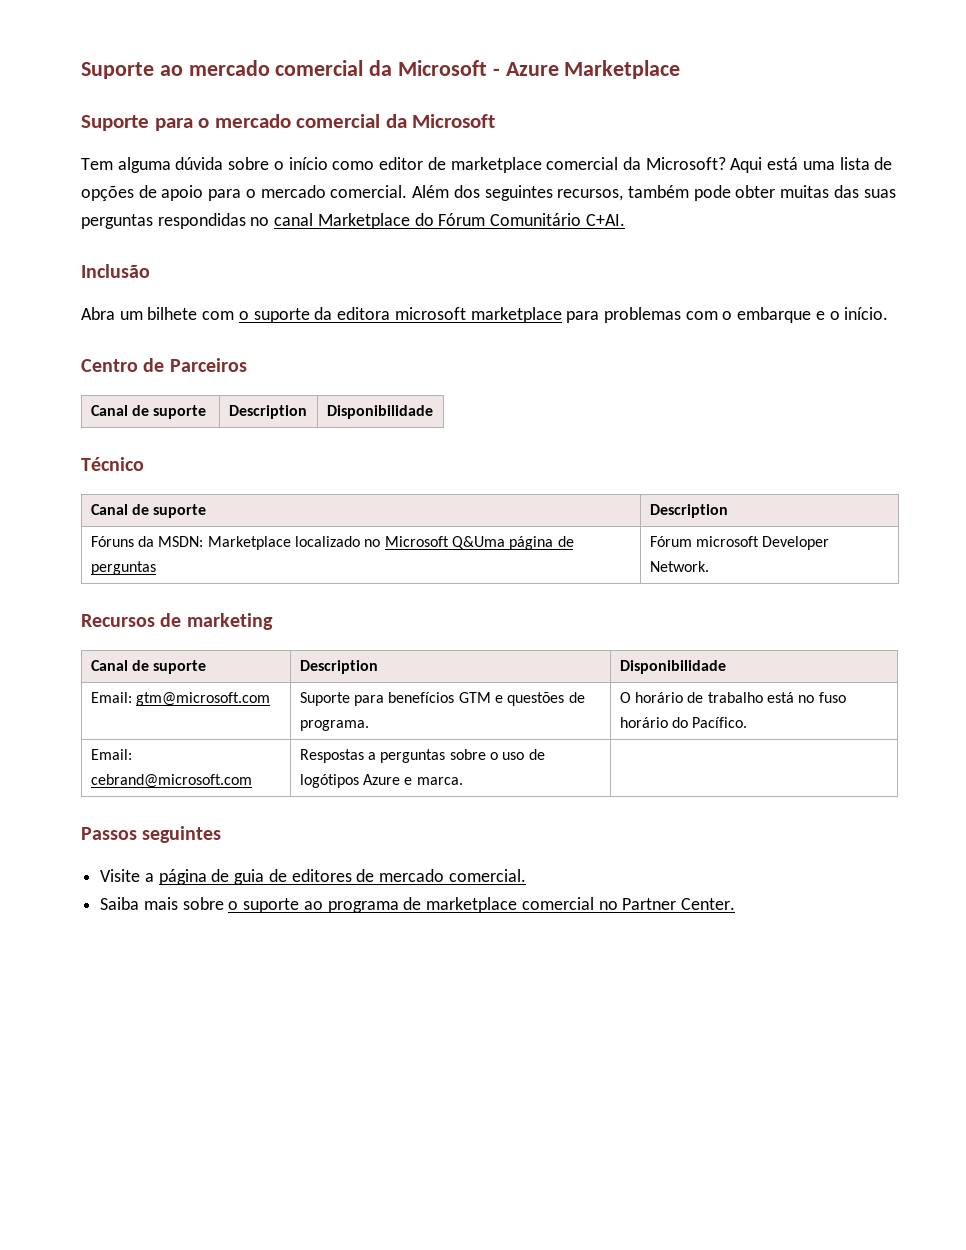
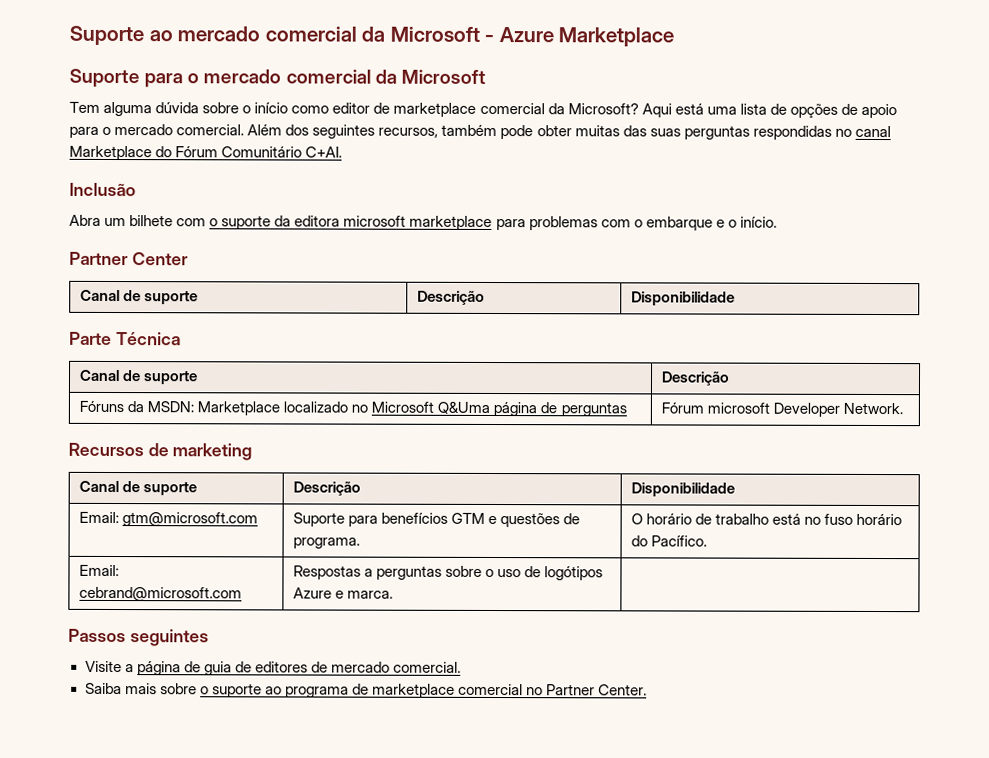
- Centro de Parceiros
- Canal de suporte | Description | Disponibilidade
- Técnico
- Canal de suporte | Description
+ Partner Center
+ Canal de suporte | Descrição | Disponibilidade
+ Parte Técnica
+ Canal de suporte | Descrição
  Recursos de marketing
- Canal de suporte | Description | Disponibilidade
+ Canal de suporte | Descrição | Disponibilidade

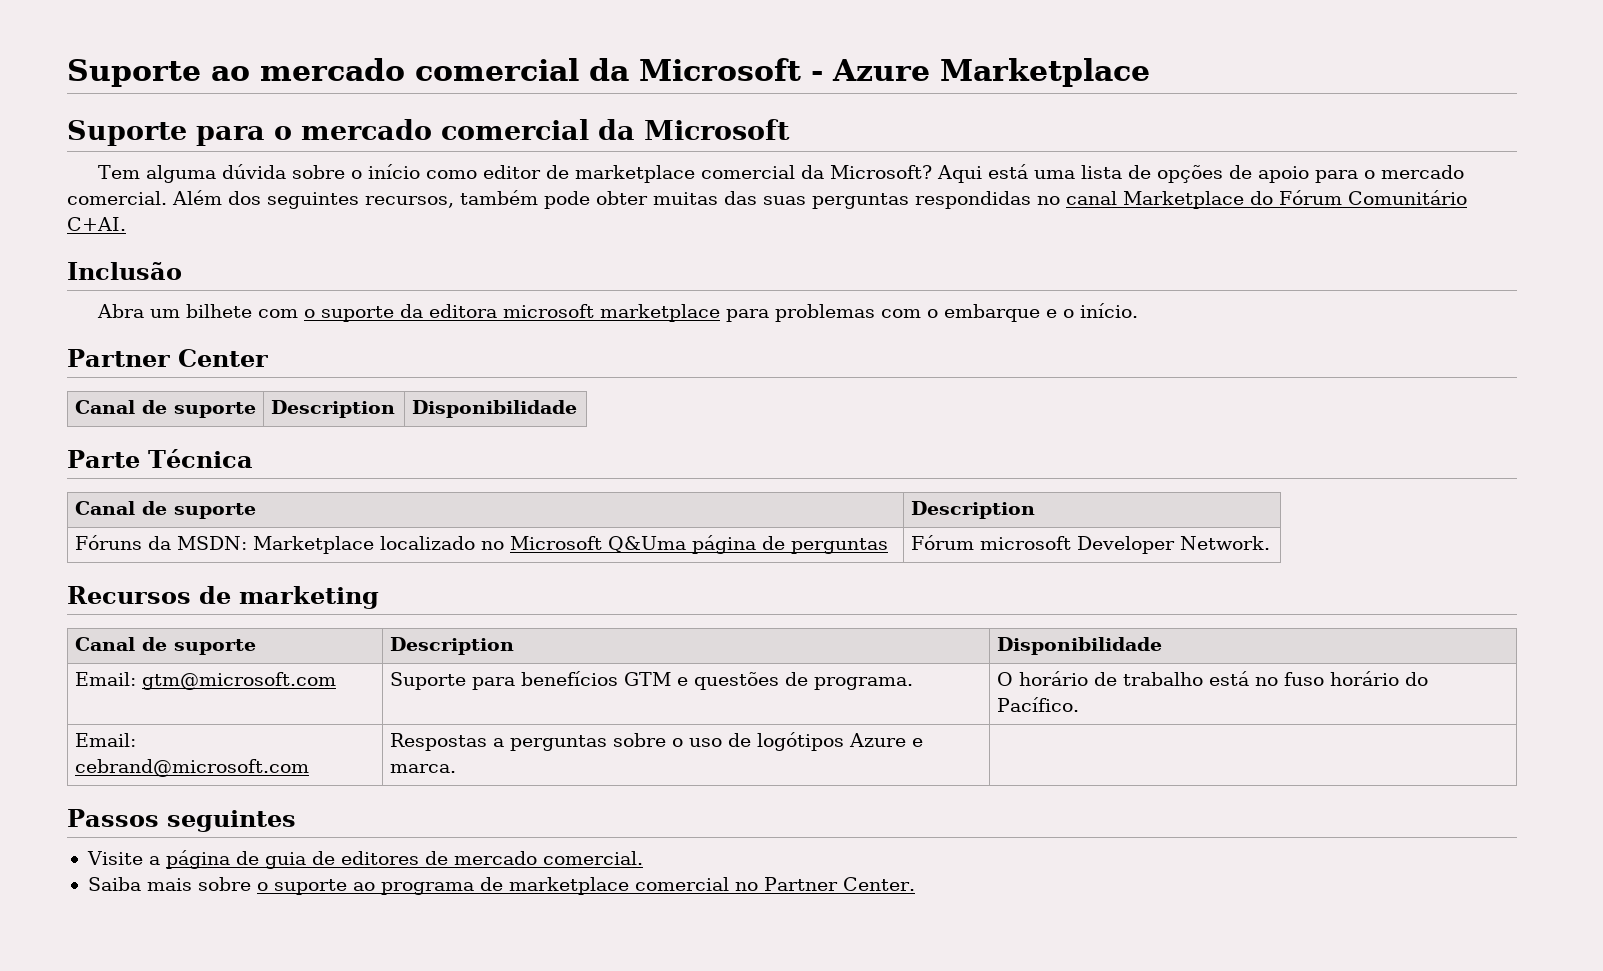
  Partner Center
- Canal de suporte | Descrição | Disponibilidade
+ Canal de suporte | Description | Disponibilidade
  Parte Técnica
- Canal de suporte | Descrição
+ Canal de suporte | Description
  Recursos de marketing
- Canal de suporte | Descrição | Disponibilidade
+ Canal de suporte | Description | Disponibilidade

